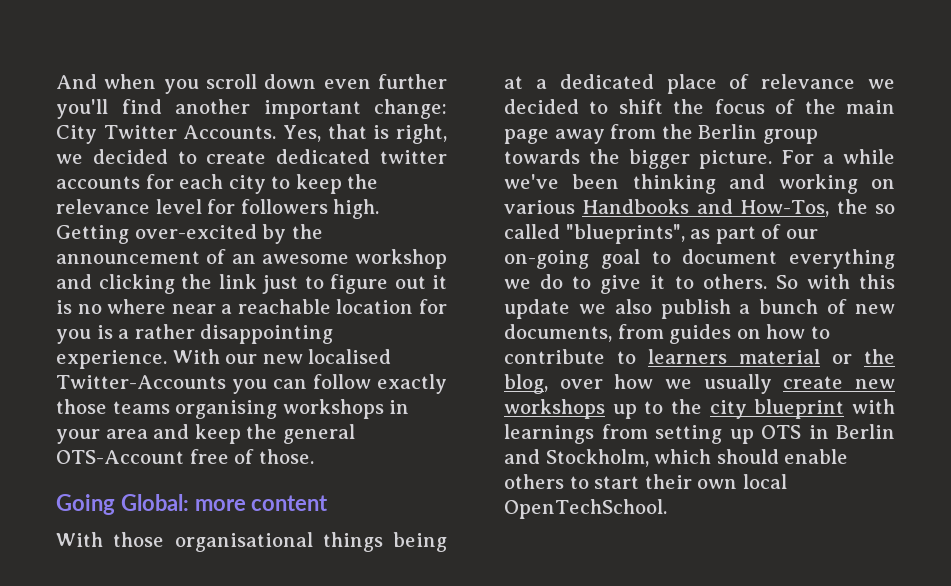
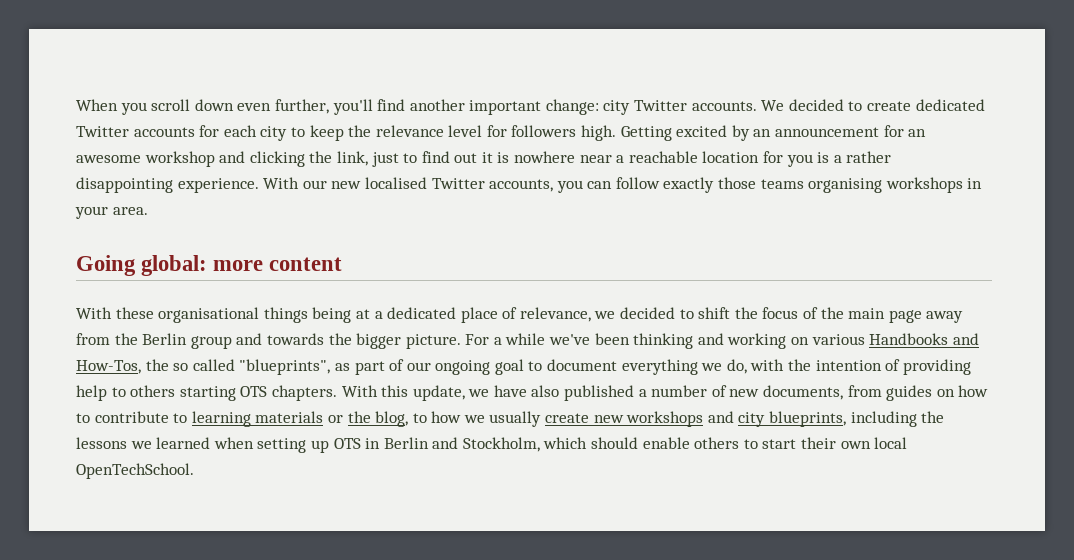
- And when you scroll down even further you'll find another important change: City Twitter Accounts. Yes, that is right, we decided to create dedicated twitter accounts for each city to keep the relevance level for followers high.
+ When you scroll down even further, you'll find another important change: city Twitter accounts. We decided to create dedicated Twitter accounts for each city to keep the relevance level for followers high.
- Getting over-excited by the announcement of an awesome workshop and clicking the link just to figure out it is no where near a reachable location for you is a rather disappointing experience.
+ Getting excited by an announcement for an awesome workshop and clicking the link, just to find out it is nowhere near a reachable location for you is a rather disappointing experience.
- With our new localised Twitter-Accounts you can follow exactly those teams organising workshops in your area and keep the general OTS-Account free of those.
+ With our new localised Twitter accounts, you can follow exactly those teams organising workshops in your area.
- Going Global: more content
+ Going global: more content
- With those organisational things being at a dedicated place of relevance we decided to shift the focus of the main page away from the Berlin group towards the bigger picture.
+ With these organisational things being at a dedicated place of relevance, we decided to shift the focus of the main page away from the Berlin group and towards the bigger picture.
- For a while we've been thinking and working on various Handbooks and How-Tos, the so called "blueprints", as part of our on-going goal to document everything we do to give it to others. So with this update we also publish a bunch of new documents, from guides on how to contribute to learners material or the blog, over how we usually create new workshops up to the city blueprint with learnings from setting up OTS in Berlin and Stockholm, which should enable others to start their own local OpenTechSchool.
+ For a while we've been thinking and working on various Handbooks and How-Tos, the so called "blueprints", as part of our ongoing goal to document everything we do, with the intention of providing help to others starting OTS chapters. With this update, we have also published a number of new documents, from guides on how to contribute to learning materials or the blog, to how we usually create new workshops and city blueprints, including the lessons we learned when setting up OTS in Berlin and Stockholm, which should enable others to start their own local OpenTechSchool.

